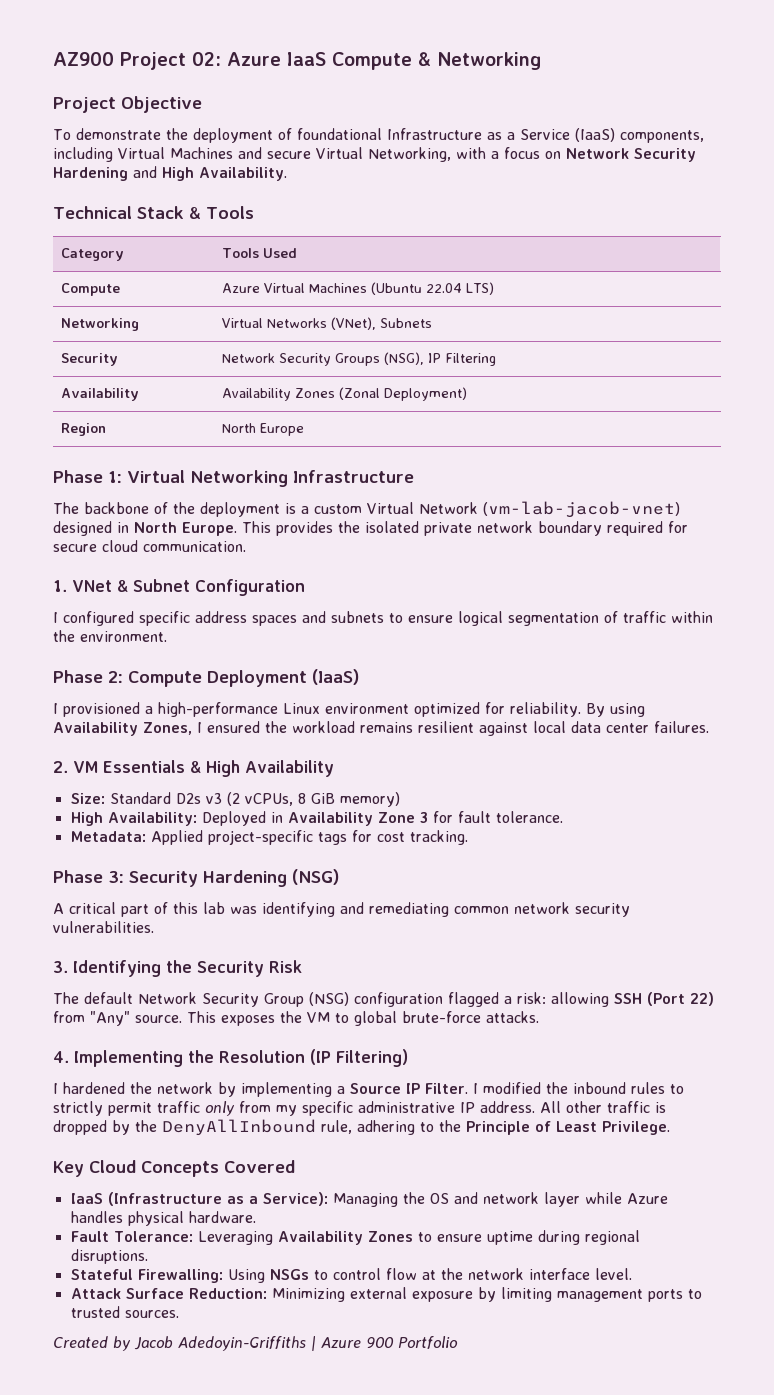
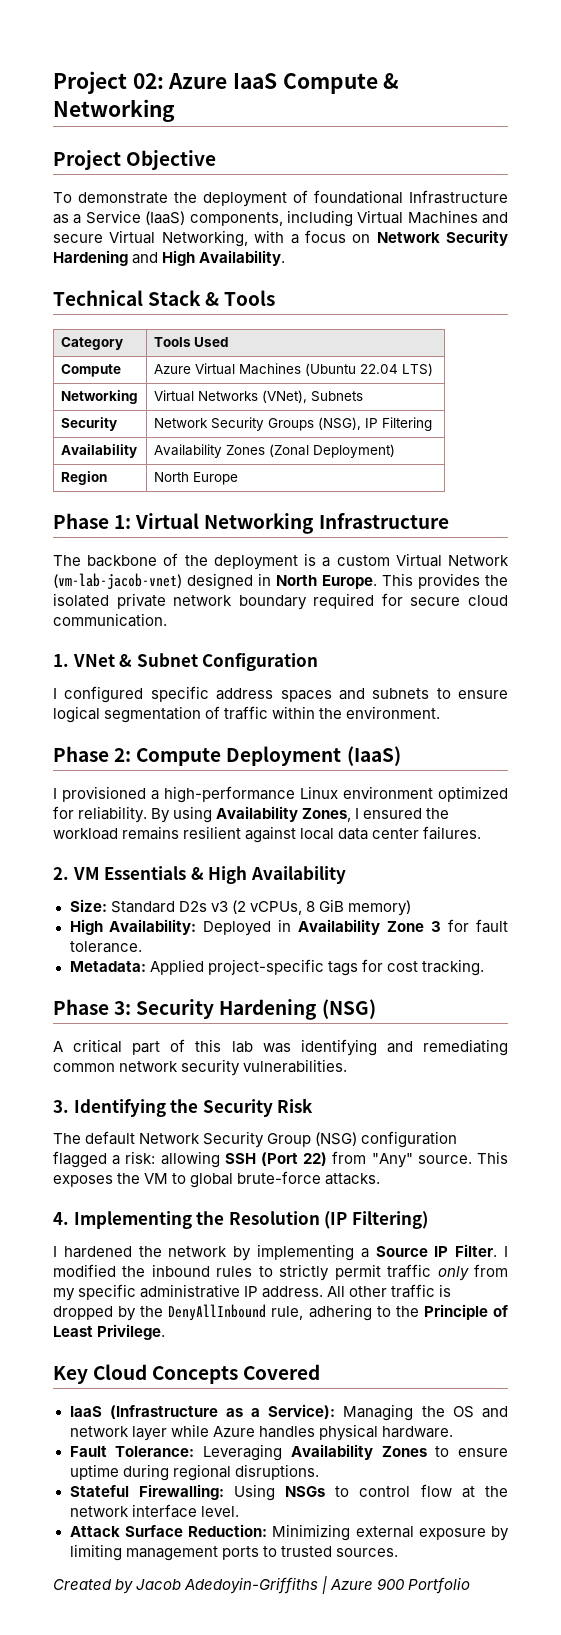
- AZ900 Project 02: Azure IaaS Compute & Networking
+ Project 02: Azure IaaS Compute & Networking

